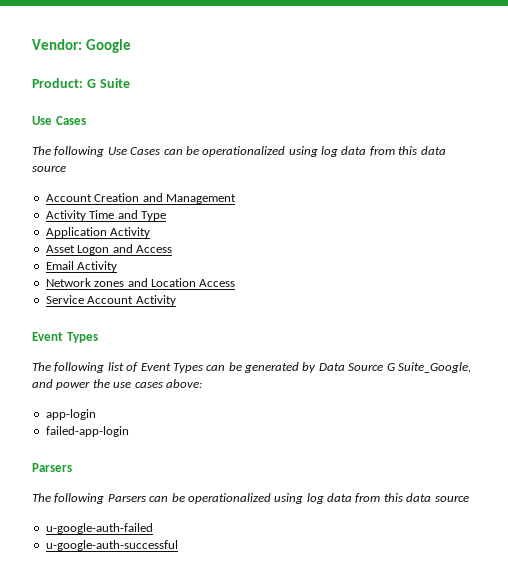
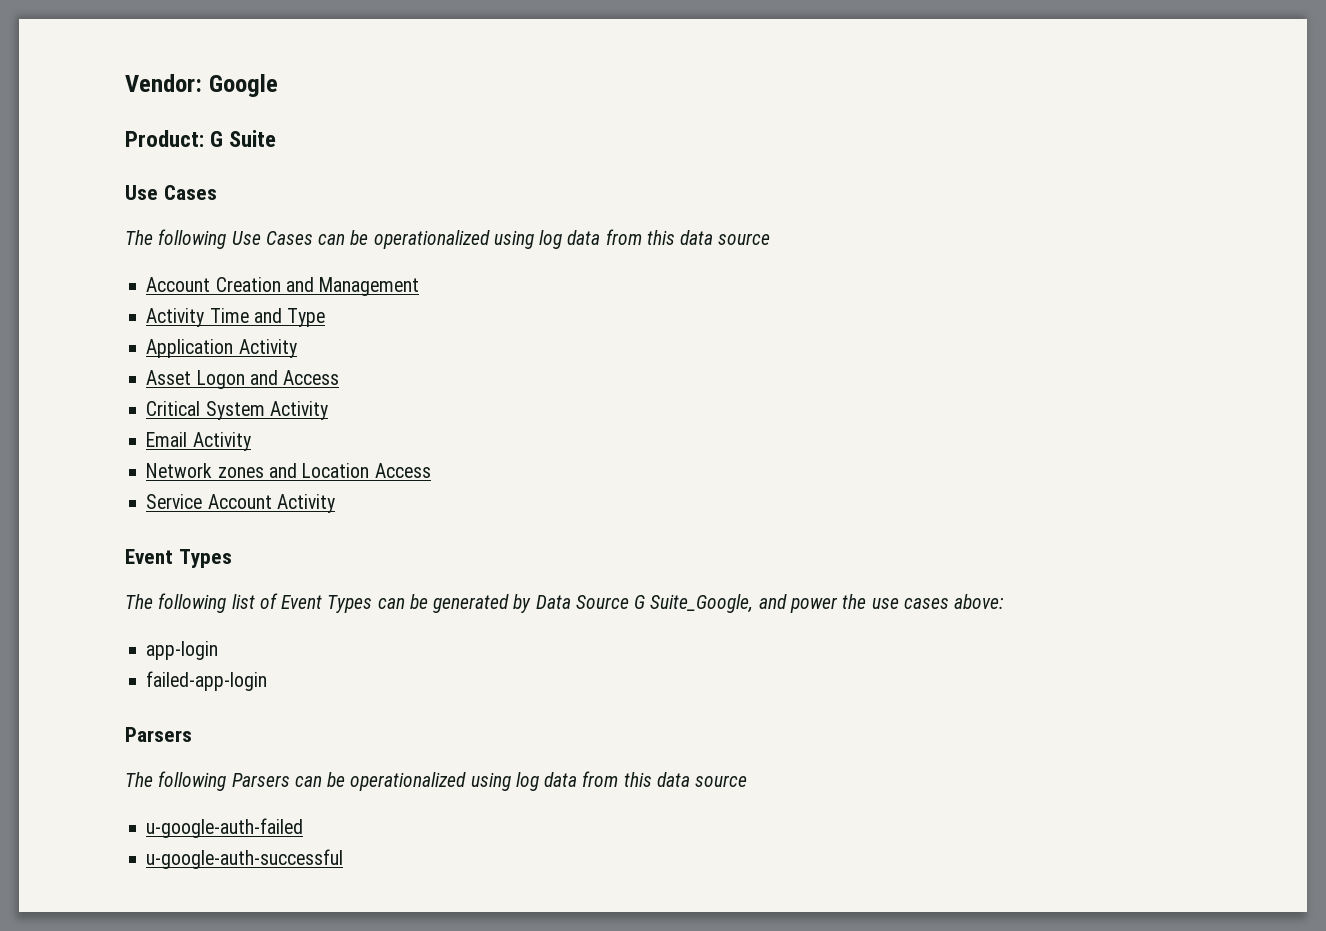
+ Critical System Activity

